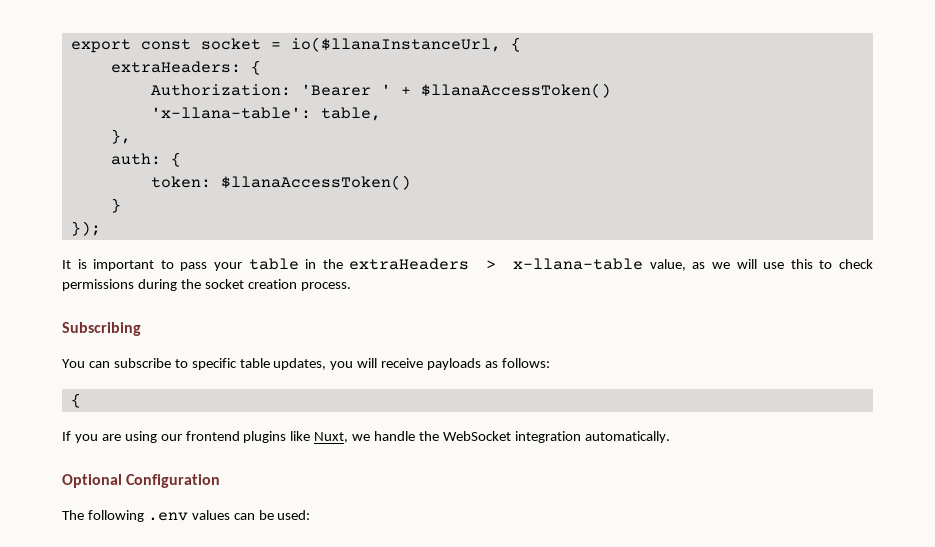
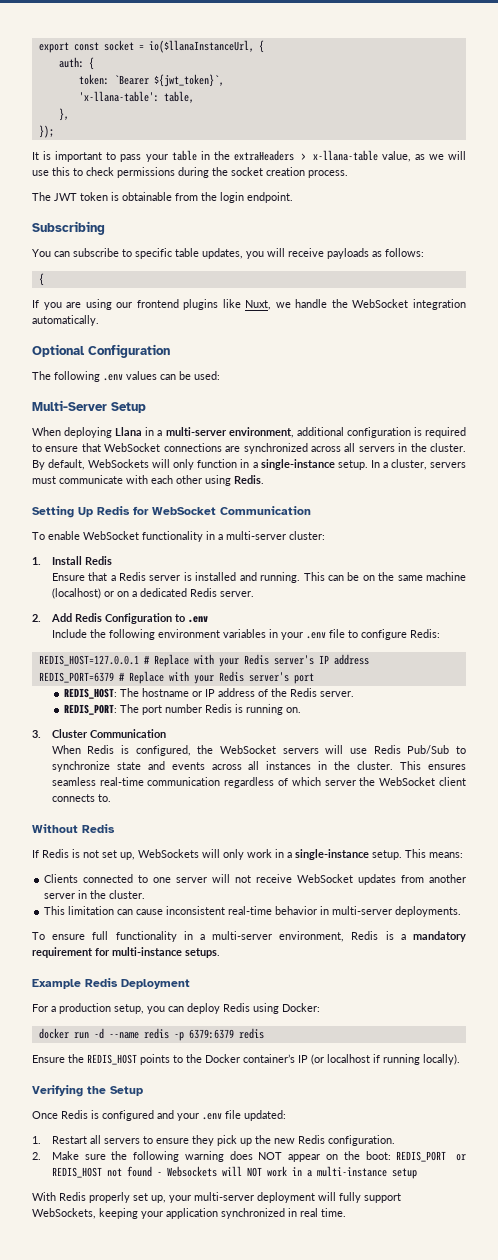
- extraHeaders: {
- Authorization: 'Bearer ' + $llanaAccessToken()
+ auth: {
+ token: `Bearer ${jwt_token}`,
  'x-llana-table': table,
  },
- auth: {
- token: $llanaAccessToken()
- }
+ The JWT token is obtainable from the login endpoint.
+ Multi-Server Setup
+ When deploying Llana in a multi-server environment, additional configuration is required to ensure that WebSocket connections are synchronized across all servers in the cluster. By default, WebSockets will only function in a single-instance setup. In a cluster, servers must communicate with each other using Redis.
+ Setting Up Redis for WebSocket Communication
+ To enable WebSocket functionality in a multi-server cluster:
+ 1. Install Redis
+ Ensure that a Redis server is installed and running. This can be on the same machine (localhost) or on a dedicated Redis server.
+ 2. Add Redis Configuration to .env
+ Include the following environment variables in your .env file to configure Redis:
+ REDIS_HOST=127.0.0.1 # Replace with your Redis server's IP address
+ REDIS_PORT=6379 # Replace with your Redis server's port
+ REDIS_HOST: The hostname or IP address of the Redis server.
+ REDIS_PORT: The port number Redis is running on.
+ 3. Cluster Communication
+ When Redis is configured, the WebSocket servers will use Redis Pub/Sub to synchronize state and events across all instances in the cluster. This ensures seamless real-time communication regardless of which server the WebSocket client connects to.
+ Without Redis
+ If Redis is not set up, WebSockets will only work in a single-instance setup. This means:
+ Clients connected to one server will not receive WebSocket updates from another server in the cluster.
+ This limitation can cause inconsistent real-time behavior in multi-server deployments.
+ To ensure full functionality in a multi-server environment, Redis is a mandatory requirement for multi-instance setups.
+ Example Redis Deployment
+ For a production setup, you can deploy Redis using Docker:
+ docker run -d --name redis -p 6379:6379 redis
+ Ensure the REDIS_HOST points to the Docker container’s IP (or localhost if running locally).
+ Verifying the Setup
+ Once Redis is configured and your .env file updated:
+ 1. Restart all servers to ensure they pick up the new Redis configuration.
+ 2. Make sure the following warning does NOT appear on the boot: REDIS_PORT or REDIS_HOST not found - Websockets will NOT work in a multi-instance setup
+ With Redis properly set up, your multi-server deployment will fully support WebSockets, keeping your application synchronized in real time.

